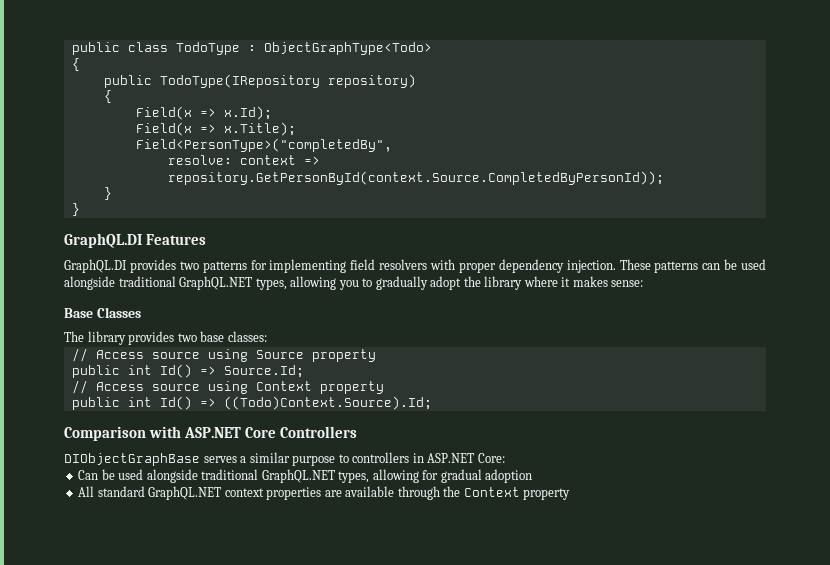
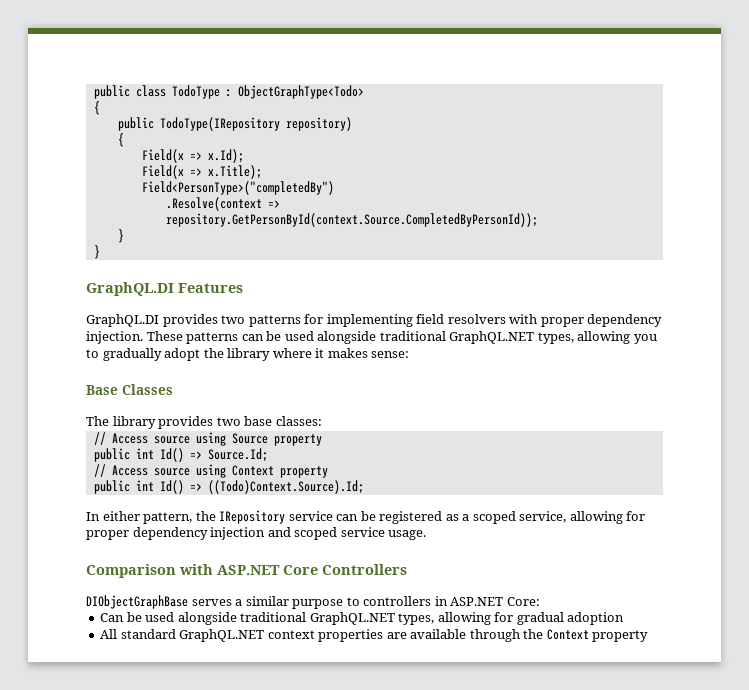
- Field<PersonType>("completedBy",
- resolve: context => repository.GetPersonById(context.Source.CompletedByPersonId));
+ Field<PersonType>("completedBy")
+ .Resolve(context => repository.GetPersonById(context.Source.CompletedByPersonId));
+ In either pattern, the IRepository service can be registered as a scoped service, allowing for proper dependency injection and scoped service usage.

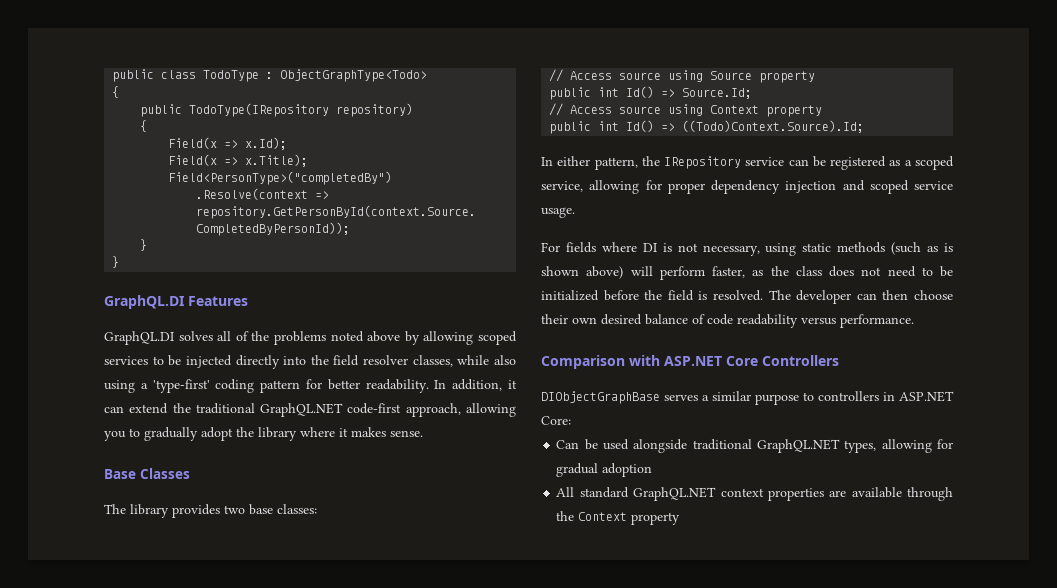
- GraphQL.DI provides two patterns for implementing field resolvers with proper dependency injection. These patterns can be used alongside traditional GraphQL.NET types, allowing you to gradually adopt the library where it makes sense:
+ GraphQL.DI solves all of the problems noted above by allowing scoped services to be injected directly into the field resolver classes, while also using a 'type-first' coding pattern for better readability. In addition, it can extend the traditional GraphQL.NET code-first approach, allowing you to gradually adopt the library where it makes sense.
+ For fields where DI is not necessary, using static methods (such as is shown above) will perform faster, as the class does not need to be initialized before the field is resolved. The developer can then choose their own desired balance of code readability versus performance.

